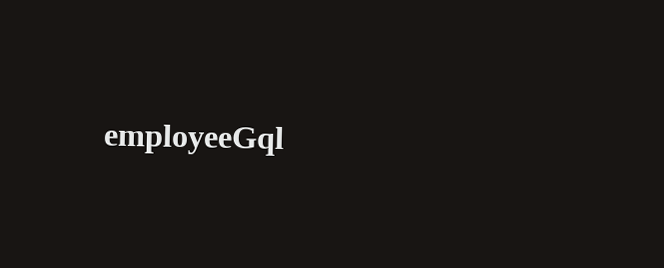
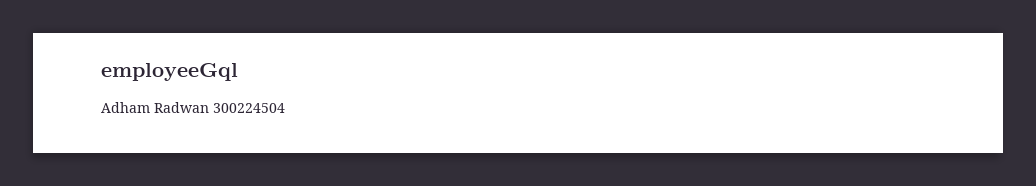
+ Adham Radwan 300224504

